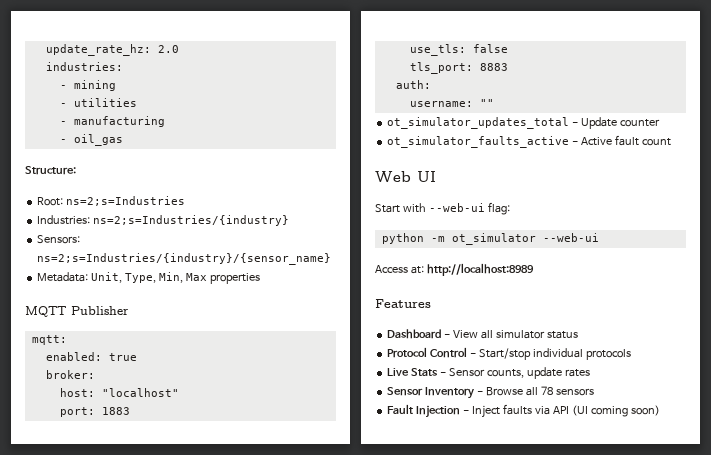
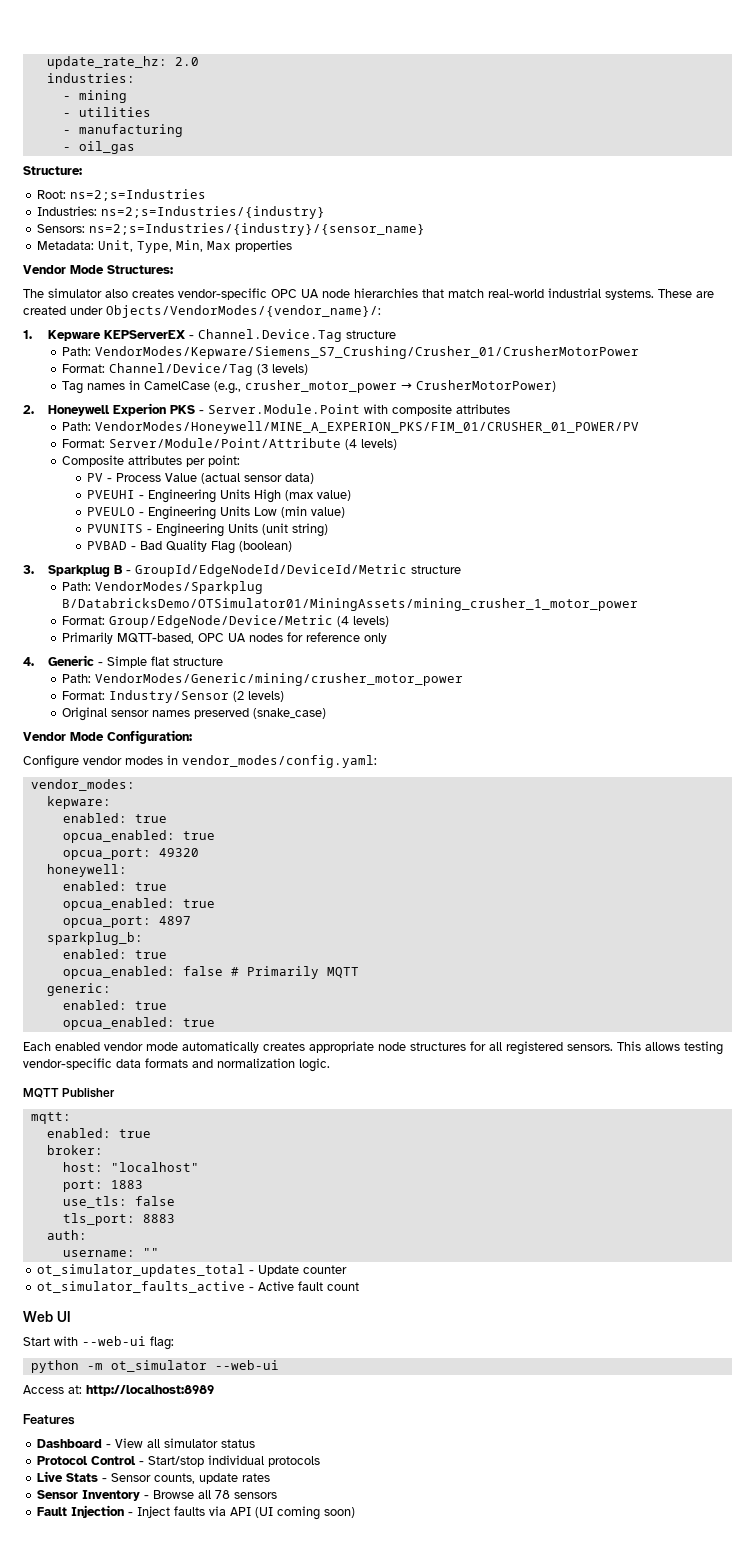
+ Vendor Mode Structures:
+ The simulator also creates vendor-specific OPC UA node hierarchies that match real-world industrial systems. These are created under Objects/VendorModes/{vendor_name}/:
+ 1. Kepware KEPServerEX - Channel.Device.Tag structure
+ Path: VendorModes/Kepware/Siemens_S7_Crushing/Crusher_01/CrusherMotorPower
+ Format: Channel/Device/Tag (3 levels)
+ Tag names in CamelCase (e.g., crusher_motor_power → CrusherMotorPower)
+ 2. Honeywell Experion PKS - Server.Module.Point with composite attributes
+ Path: VendorModes/Honeywell/MINE_A_EXPERION_PKS/FIM_01/CRUSHER_01_POWER/PV
+ Format: Server/Module/Point/Attribute (4 levels)
+ Composite attributes per point:
+ PV - Process Value (actual sensor data)
+ PVEUHI - Engineering Units High (max value)
+ PVEULO - Engineering Units Low (min value)
+ PVUNITS - Engineering Units (unit string)
+ PVBAD - Bad Quality Flag (boolean)
+ 3. Sparkplug B - GroupId/EdgeNodeId/DeviceId/Metric structure
+ Path: VendorModes/Sparkplug B/DatabricksDemo/OTSimulator01/MiningAssets/mining_crusher_1_motor_power
+ Format: Group/EdgeNode/Device/Metric (4 levels)
+ Primarily MQTT-based, OPC UA nodes for reference only
+ 4. Generic - Simple flat structure
+ Path: VendorModes/Generic/mining/crusher_motor_power
+ Format: Industry/Sensor (2 levels)
+ Original sensor names preserved (snake_case)
+ Vendor Mode Configuration:
+ Configure vendor modes in vendor_modes/config.yaml:
+ vendor_modes:
+ kepware:
+ enabled: true
+ opcua_enabled: true
+ opcua_port: 49320
+ honeywell:
+ enabled: true
+ opcua_enabled: true
+ opcua_port: 4897
+ sparkplug_b:
+ enabled: true
+ opcua_enabled: false # Primarily MQTT
+ generic:
+ enabled: true
+ opcua_enabled: true
+ Each enabled vendor mode automatically creates appropriate node structures for all registered sensors. This allows testing vendor-specific data formats and normalization logic.

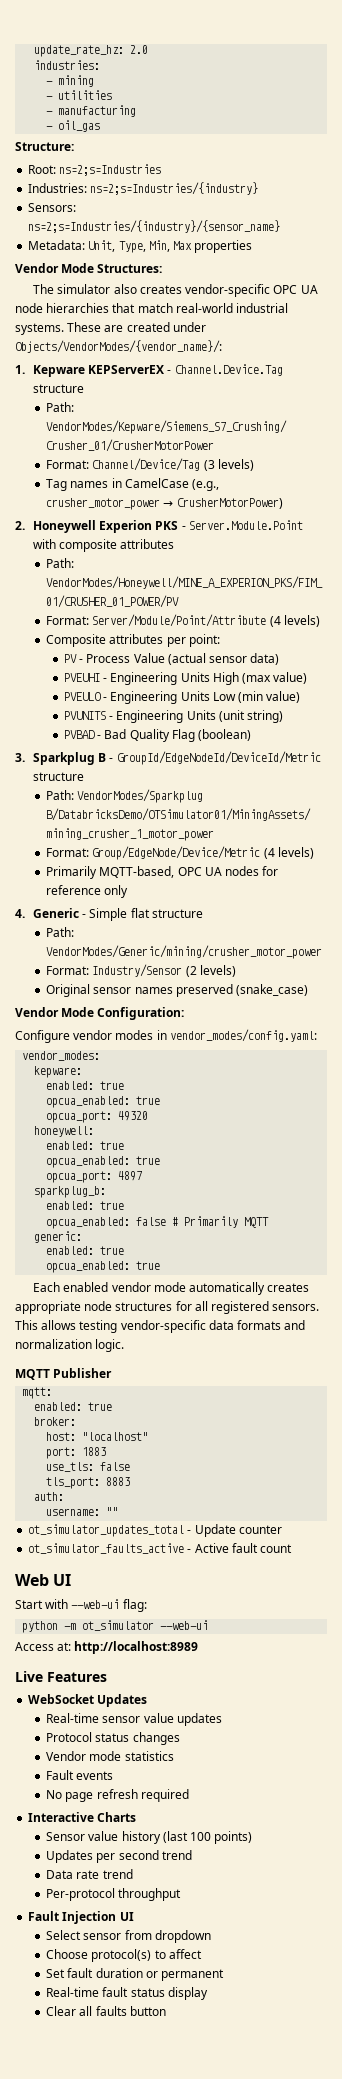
- Features
+ Live Features
- Dashboard - View all simulator status
- Protocol Control - Start/stop individual protocols
- Live Stats - Sensor counts, update rates
- Sensor Inventory - Browse all 78 sensors
- Fault Injection - Inject faults via API (UI coming soon)
+ WebSocket Updates
+ Real-time sensor value updates
+ Protocol status changes
+ Vendor mode statistics
+ Fault events
+ No page refresh required
+ Interactive Charts
+ Sensor value history (last 100 points)
+ Updates per second trend
+ Data rate trend
+ Per-protocol throughput
+ Fault Injection UI
+ Select sensor from dropdown
+ Choose protocol(s) to affect
+ Set fault duration or permanent
+ Real-time fault status display
+ Clear all faults button

